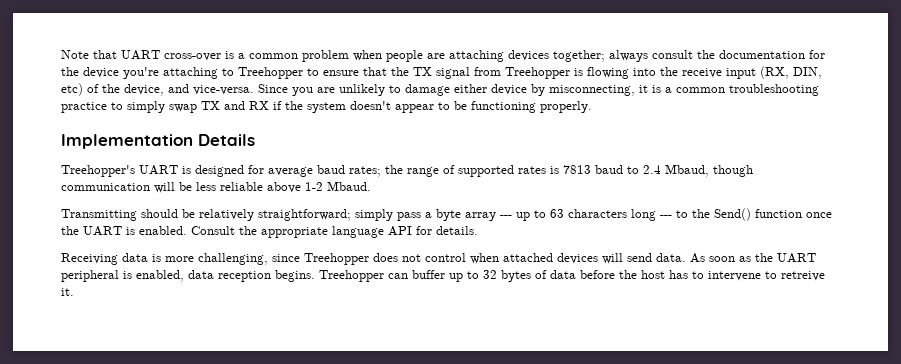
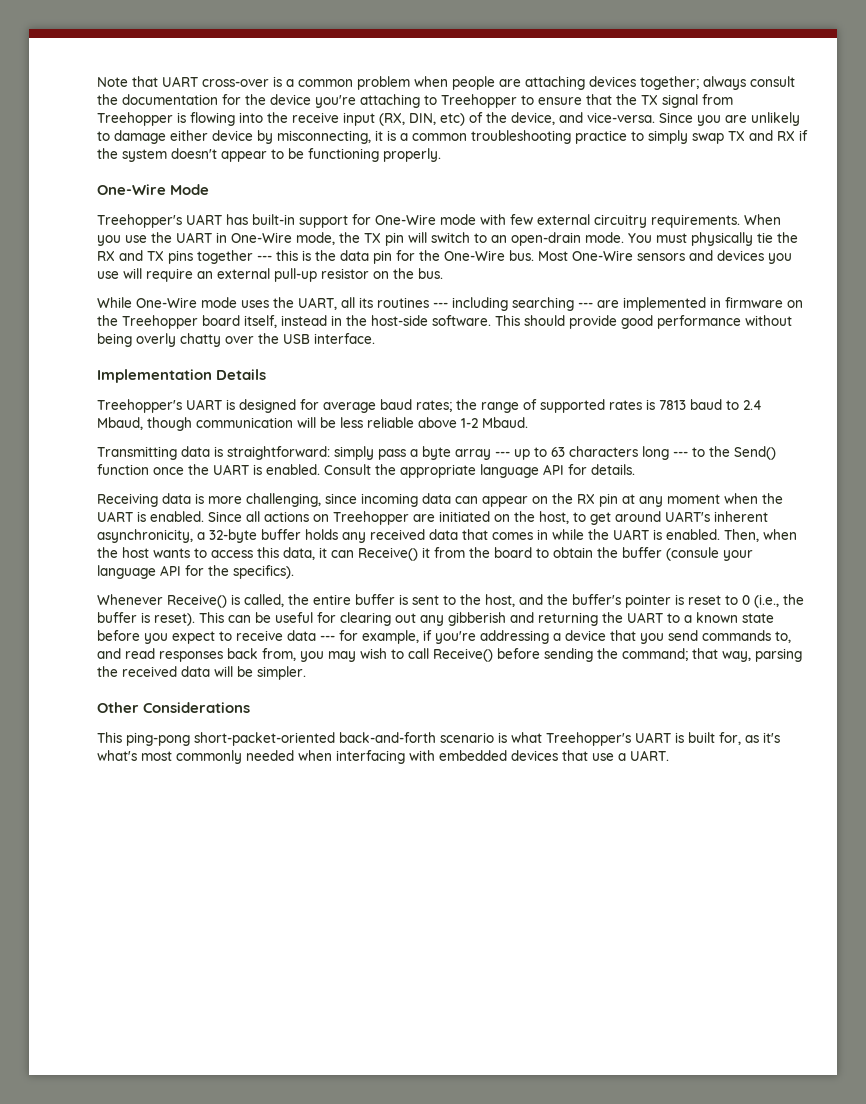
+ One-Wire Mode
+ Treehopper's UART has built-in support for One-Wire mode with few external circuitry requirements. When you use the UART in One-Wire mode, the TX pin will switch to an open-drain mode. You must physically tie the RX and TX pins together --- this is the data pin for the One-Wire bus. Most One-Wire sensors and devices you use will require an external pull-up resistor on the bus.
+ While One-Wire mode uses the UART, all its routines --- including searching --- are implemented in firmware on the Treehopper board itself, instead in the host-side software. This should provide good performance without being overly chatty over the USB interface.
- Transmitting should be relatively straightforward; simply pass a byte array --- up to 63 characters long --- to the Send() function once the UART is enabled.
+ Transmitting data is straightforward: simply pass a byte array --- up to 63 characters long --- to the Send() function once the UART is enabled.
- Receiving data is more challenging, since Treehopper does not control when attached devices will send data. As soon as the UART peripheral is enabled, data reception begins. Treehopper can buffer up to 32 bytes of data before the host has to intervene to retreive it.
+ Receiving data is more challenging, since incoming data can appear on the RX pin at any moment when the UART is enabled. Since all actions on Treehopper are initiated on the host, to get around UART's inherent asynchronicity, a 32-byte buffer holds any received data that comes in while the UART is enabled. Then, when the host wants to access this data, it can Receive() it from the board to obtain the buffer (consule your language API for the specifics).
+ Whenever Receive() is called, the entire buffer is sent to the host, and the buffer's pointer is reset to 0 (i.e., the buffer is reset). This can be useful for clearing out any gibberish and returning the UART to a known state before you expect to receive data --- for example, if you're addressing a device that you send commands to, and read responses back from, you may wish to call Receive() before sending the command; that way, parsing the received data will be simpler.
+ Other Considerations
+ This ping-pong short-packet-oriented back-and-forth scenario is what Treehopper's UART is built for, as it's what's most commonly needed when interfacing with embedded devices that use a UART.

